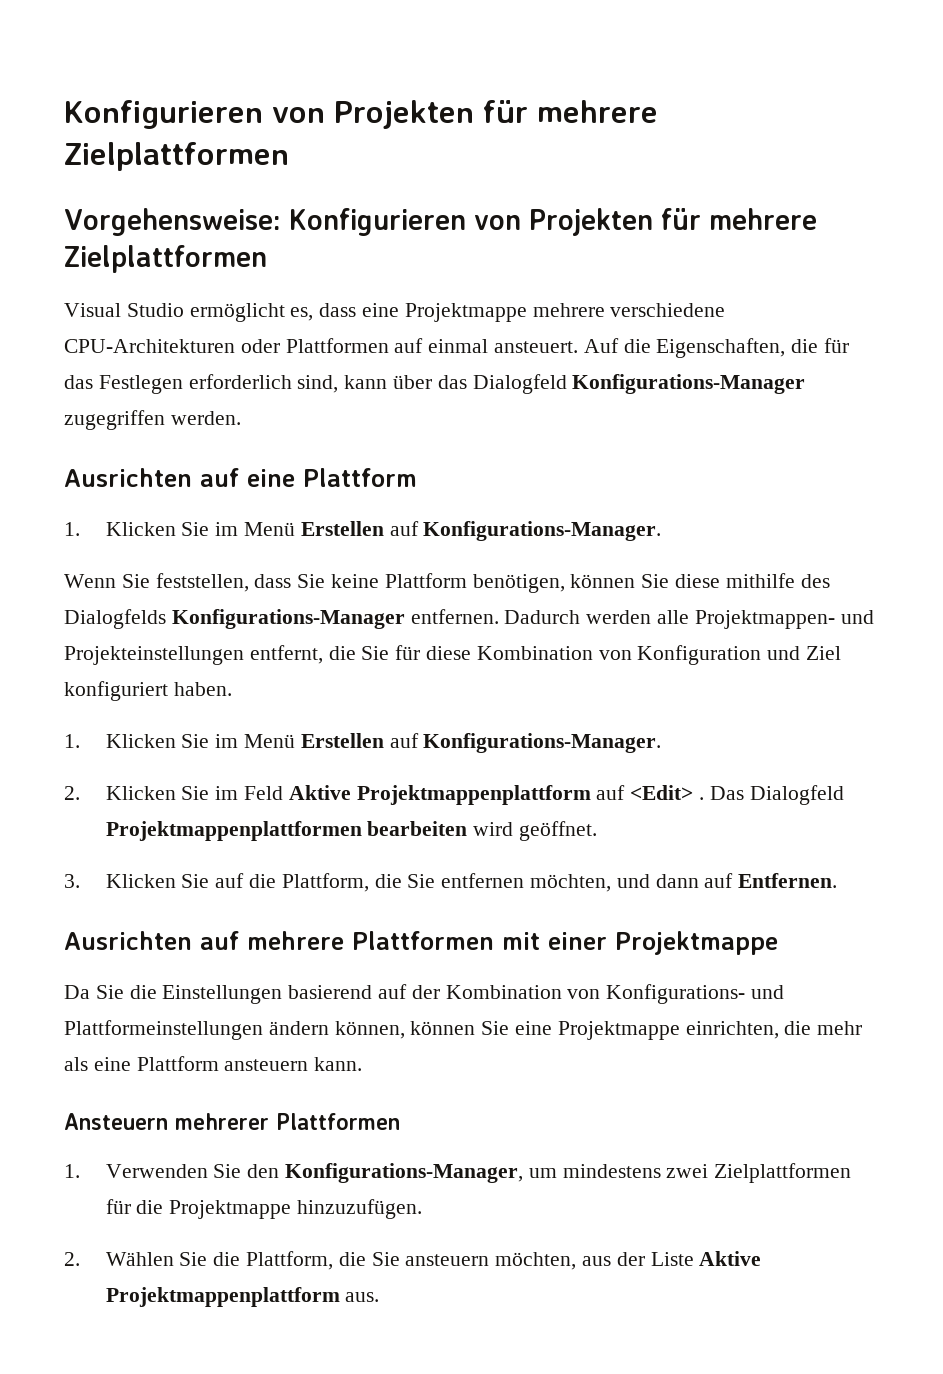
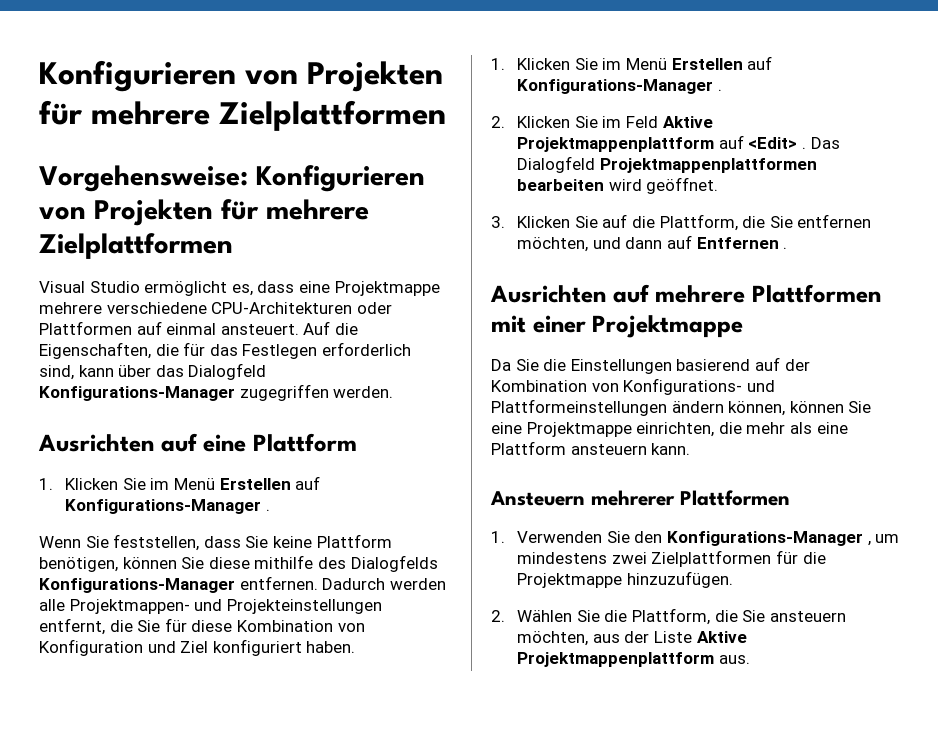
  Ausrichten auf eine Plattform
- 1. Klicken Sie im Menü Erstellen auf Konfigurations-Manager.
+ 1. Klicken Sie im Menü Erstellen auf Konfigurations-Manager .
  Dadurch werden alle Projektmappen- und Projekteinstellungen entfernt, die Sie für diese Kombination von Konfiguration und Ziel konfiguriert haben.
- 1. Klicken Sie im Menü Erstellen auf Konfigurations-Manager.
+ 1. Klicken Sie im Menü Erstellen auf Konfigurations-Manager .
- 3. Klicken Sie auf die Plattform, die Sie entfernen möchten, und dann auf Entfernen.
+ 3. Klicken Sie auf die Plattform, die Sie entfernen möchten, und dann auf Entfernen .
- 1. Verwenden Sie den Konfigurations-Manager, um mindestens zwei Zielplattformen für die Projektmappe hinzuzufügen.
+ 1. Verwenden Sie den Konfigurations-Manager , um mindestens zwei Zielplattformen für die Projektmappe hinzuzufügen.

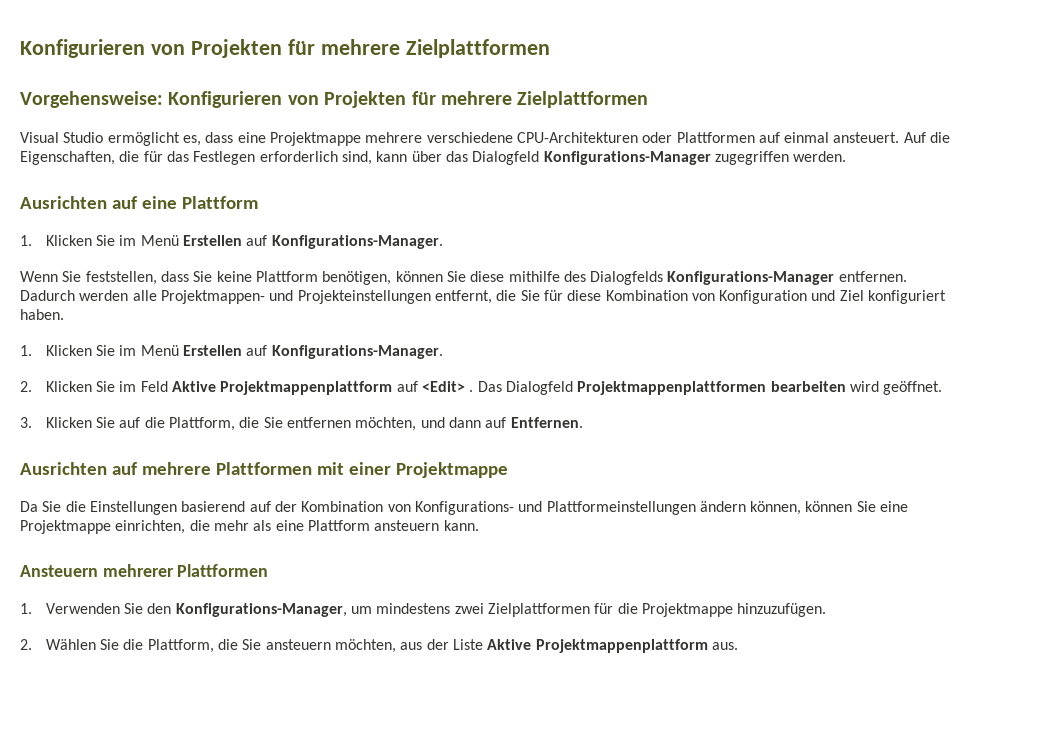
  Ausrichten auf eine Plattform
- 1. Klicken Sie im Menü Erstellen auf Konfigurations-Manager .
+ 1. Klicken Sie im Menü Erstellen auf Konfigurations-Manager.
  Dadurch werden alle Projektmappen- und Projekteinstellungen entfernt, die Sie für diese Kombination von Konfiguration und Ziel konfiguriert haben.
- 1. Klicken Sie im Menü Erstellen auf Konfigurations-Manager .
+ 1. Klicken Sie im Menü Erstellen auf Konfigurations-Manager.
- 3. Klicken Sie auf die Plattform, die Sie entfernen möchten, und dann auf Entfernen .
+ 3. Klicken Sie auf die Plattform, die Sie entfernen möchten, und dann auf Entfernen.
- 1. Verwenden Sie den Konfigurations-Manager , um mindestens zwei Zielplattformen für die Projektmappe hinzuzufügen.
+ 1. Verwenden Sie den Konfigurations-Manager, um mindestens zwei Zielplattformen für die Projektmappe hinzuzufügen.

